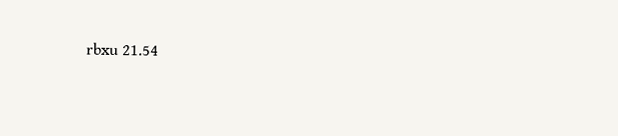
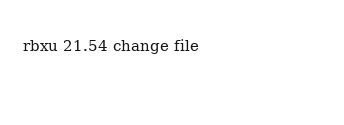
- rbxu 21.54
+ rbxu 21.54 change file

